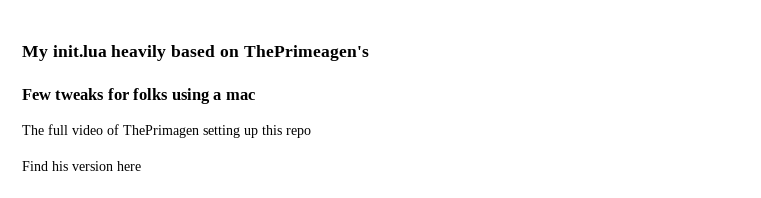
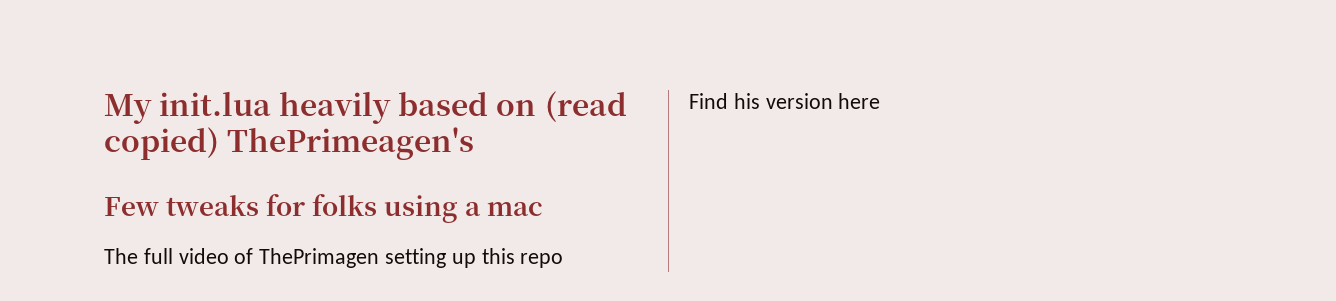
- My init.lua heavily based on ThePrimeagen's
+ My init.lua heavily based on (read copied) ThePrimeagen's

